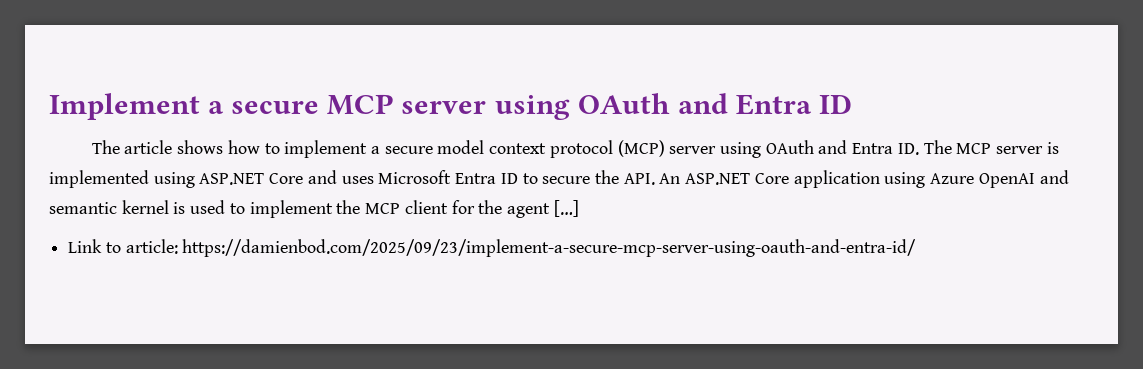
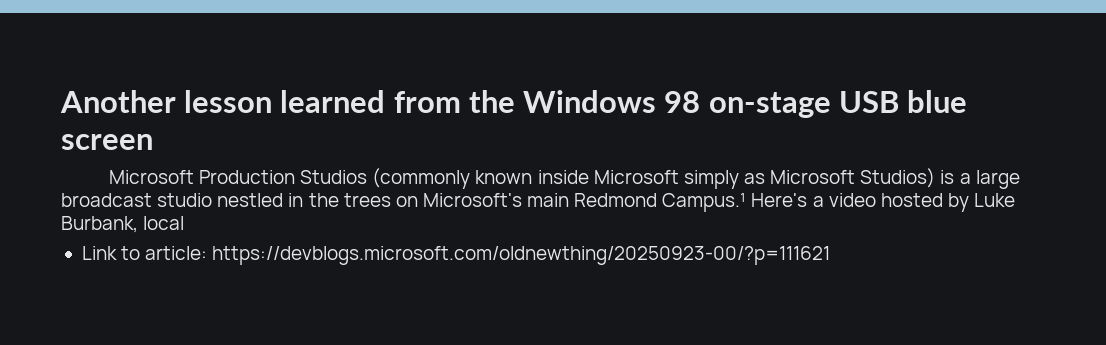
- Implement a secure MCP server using OAuth and Entra ID
- The article shows how to implement a secure model context protocol (MCP) server using OAuth and Entra ID. The MCP server is implemented using ASP.NET Core and uses Microsoft Entra ID to secure the API. An ASP.NET Core application using Azure OpenAI and semantic kernel is used to implement the MCP client for the agent […]
+ Another lesson learned from the Windows 98 on-stage USB blue screen
+ Microsoft Production Studios (commonly known inside Microsoft simply as Microsoft Studios) is a large broadcast studio nestled in the trees on Microsoft's main Redmond Campus.¹ Here's a video hosted by Luke Burbank, local
- Link to article: https://damienbod.com/2025/09/23/implement-a-secure-mcp-server-using-oauth-and-entra-id/
+ Link to article: https://devblogs.microsoft.com/oldnewthing/20250923-00/?p=111621

